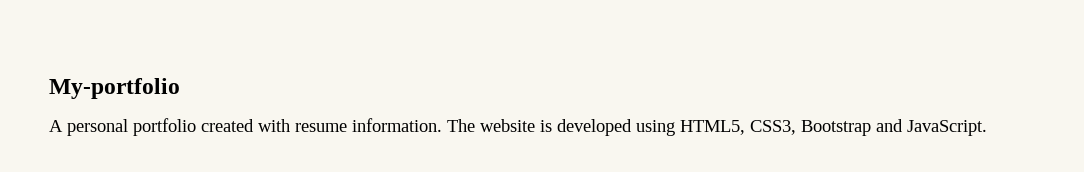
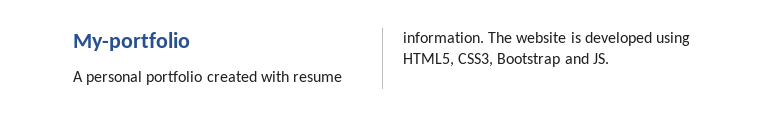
- The website is developed using HTML5, CSS3, Bootstrap and JavaScript.
+ The website is developed using HTML5, CSS3, Bootstrap and JS.

